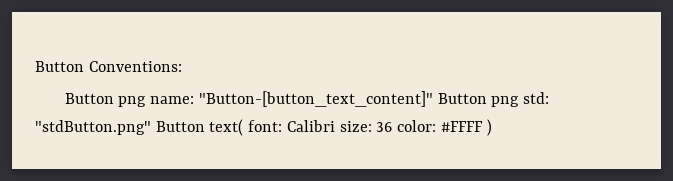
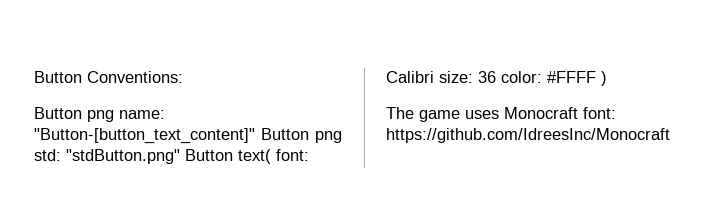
+ The game uses Monocraft font: https://github.com/IdreesInc/Monocraft

